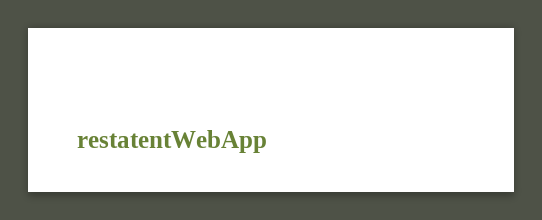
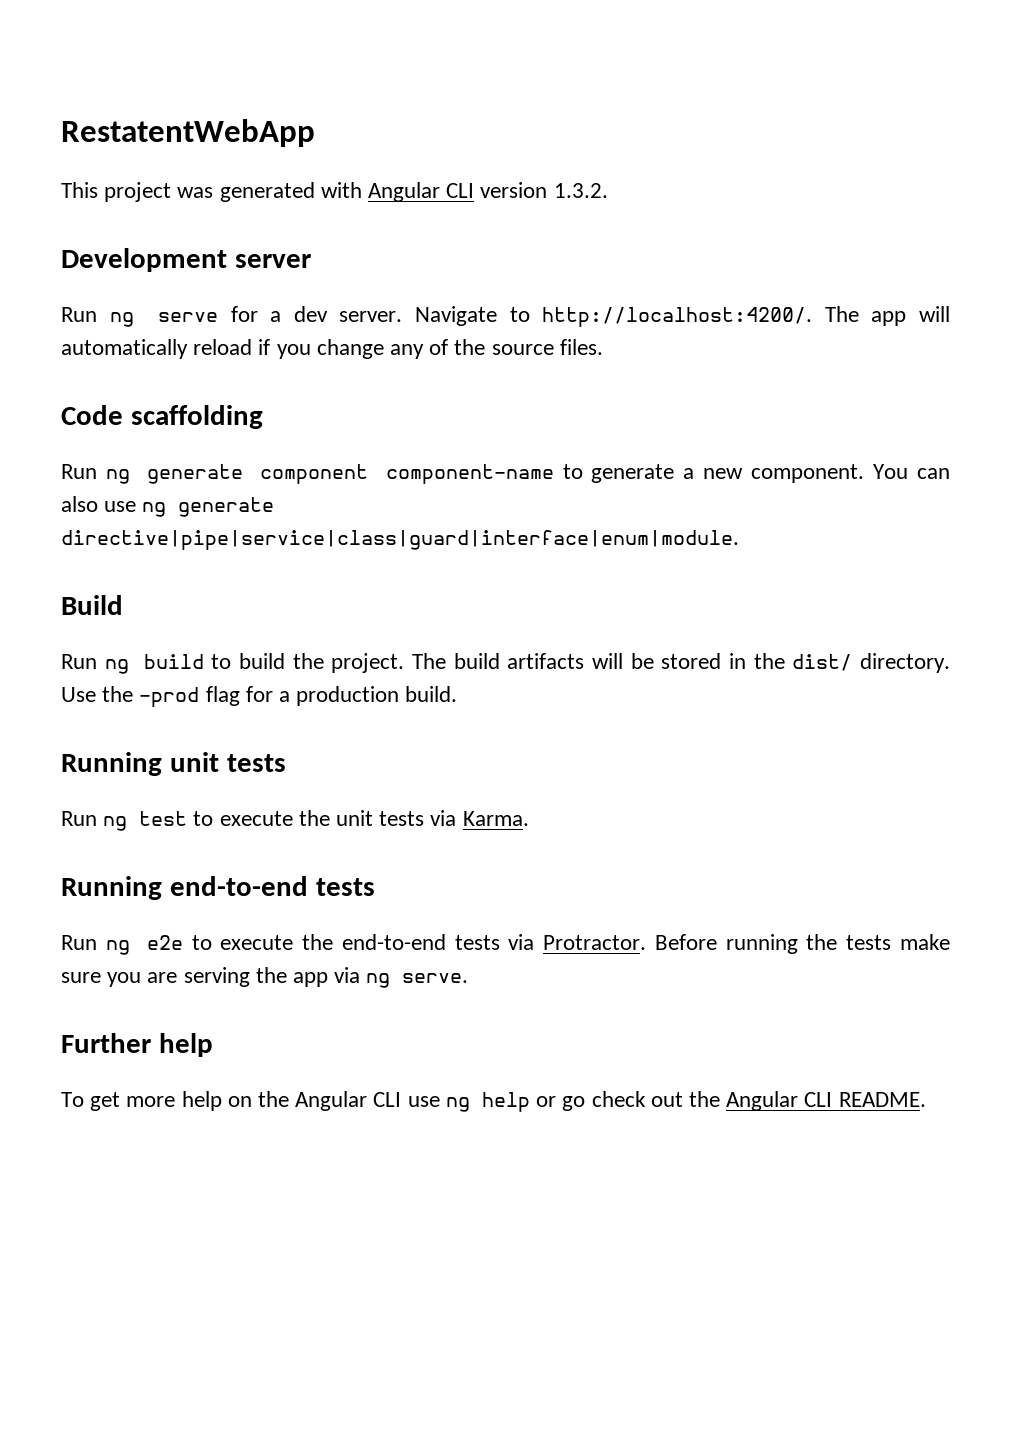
- restatentWebApp
+ RestatentWebApp
+ This project was generated with Angular CLI version 1.3.2.
+ Development server
+ Run ng serve for a dev server. Navigate to http://localhost:4200/. The app will automatically reload if you change any of the source files.
+ Code scaffolding
+ Run ng generate component component-name to generate a new component. You can also use ng generate directive|pipe|service|class|guard|interface|enum|module.
+ Build
+ Run ng build to build the project. The build artifacts will be stored in the dist/ directory. Use the -prod flag for a production build.
+ Running unit tests
+ Run ng test to execute the unit tests via Karma.
+ Running end-to-end tests
+ Run ng e2e to execute the end-to-end tests via Protractor. Before running the tests make sure you are serving the app via ng serve.
+ Further help
+ To get more help on the Angular CLI use ng help or go check out the Angular CLI README.

